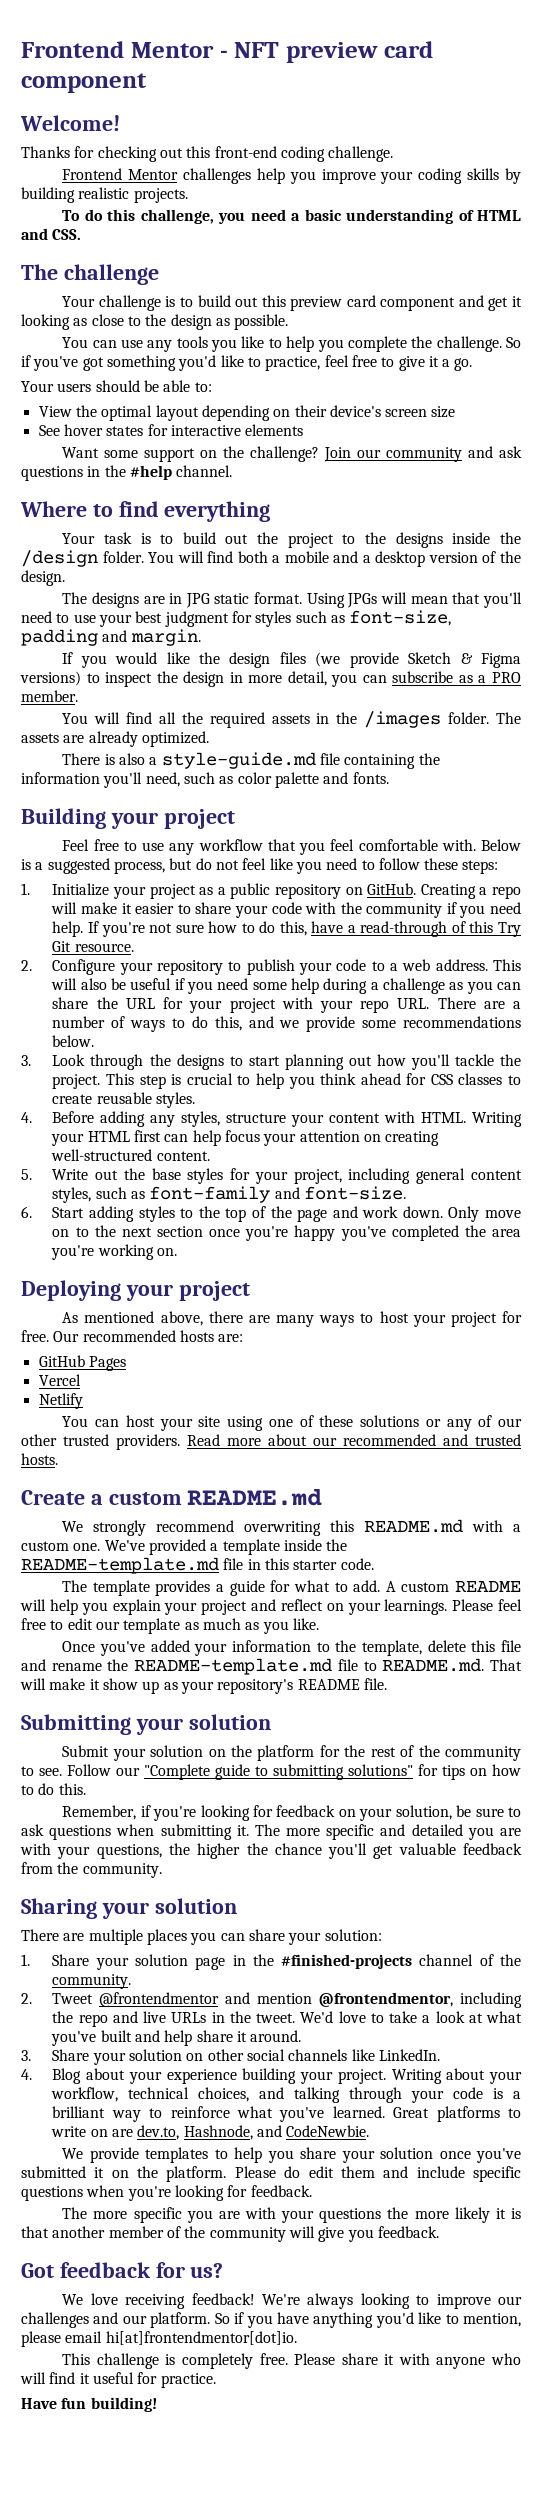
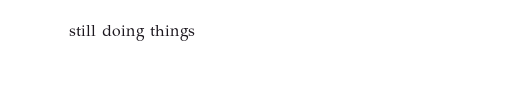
- Frontend Mentor - NFT preview card component
- Welcome!
- Thanks for checking out this front-end coding challenge.
- Frontend Mentor challenges help you improve your coding skills by building realistic projects.
- To do this challenge, you need a basic understanding of HTML and CSS.
- The challenge
- Your challenge is to build out this preview card component and get it looking as close to the design as possible.
- You can use any tools you like to help you complete the challenge. So if you've got something you'd like to practice, feel free to give it a go.
- Your users should be able to:
- View the optimal layout depending on their device's screen size
- See hover states for interactive elements
- Want some support on the challenge? Join our community and ask questions in the #help channel.
- Where to find everything
- Your task is to build out the project to the designs inside the /design folder. You will find both a mobile and a desktop version of the design.
- The designs are in JPG static format. Using JPGs will mean that you'll need to use your best judgment for styles such as font-size, padding and margin.
- If you would like the design files (we provide Sketch & Figma versions) to inspect the design in more detail, you can subscribe as a PRO member.
- You will find all the required assets in the /images folder. The assets are already optimized.
- There is also a style-guide.md file containing the information you'll need, such as color palette and fonts.
- Building your project
- Feel free to use any workflow that you feel comfortable with. Below is a suggested process, but do not feel like you need to follow these steps:
- 1. Initialize your project as a public repository on GitHub. Creating a repo will make it easier to share your code with the community if you need help. If you're not sure how to do this, have a read-through of this Try Git resource.
- 2. Configure your repository to publish your code to a web address. This will also be useful if you need some help during a challenge as you can share the URL for your project with your repo URL. There are a number of ways to do this, and we provide some recommendations below.
- 3. Look through the designs to start planning out how you'll tackle the project. This step is crucial to help you think ahead for CSS classes to create reusable styles.
- 4. Before adding any styles, structure your content with HTML. Writing your HTML first can help focus your attention on creating well-structured content.
- 5. Write out the base styles for your project, including general content styles, such as font-family and font-size.
- 6. Start adding styles to the top of the page and work down. Only move on to the next section once you're happy you've completed the area you're working on.
- Deploying your project
- As mentioned above, there are many ways to host your project for free. Our recommended hosts are:
- GitHub Pages
- Vercel
- Netlify
- You can host your site using one of these solutions or any of our other trusted providers. Read more about our recommended and trusted hosts.
- Create a custom README.md
- We strongly recommend overwriting this README.md with a custom one. We've provided a template inside the README-template.md file in this starter code.
- The template provides a guide for what to add. A custom README will help you explain your project and reflect on your learnings. Please feel free to edit our template as much as you like.
- Once you've added your information to the template, delete this file and rename the README-template.md file to README.md. That will make it show up as your repository's README file.
- Submitting your solution
- Submit your solution on the platform for the rest of the community to see. Follow our "Complete guide to submitting solutions" for tips on how to do this.
- Remember, if you're looking for feedback on your solution, be sure to ask questions when submitting it. The more specific and detailed you are with your questions, the higher the chance you'll get valuable feedback from the community.
- Sharing your solution
- There are multiple places you can share your solution:
- 1. Share your solution page in the #finished-projects channel of the community.
- 2. Tweet @frontendmentor and mention @frontendmentor, including the repo and live URLs in the tweet. We'd love to take a look at what you've built and help share it around.
- 3. Share your solution on other social channels like LinkedIn.
- 4. Blog about your experience building your project. Writing about your workflow, technical choices, and talking through your code is a brilliant way to reinforce what you've learned. Great platforms to write on are dev.to, Hashnode, and CodeNewbie.
- We provide templates to help you share your solution once you've submitted it on the platform. Please do edit them and include specific questions when you're looking for feedback.
- The more specific you are with your questions the more likely it is that another member of the community will give you feedback.
- Got feedback for us?
- We love receiving feedback! We're always looking to improve our challenges and our platform. So if you have anything you'd like to mention, please email hi[at]frontendmentor[dot]io.
- This challenge is completely free. Please share it with anyone who will find it useful for practice.
- Have fun building!
+ still doing things

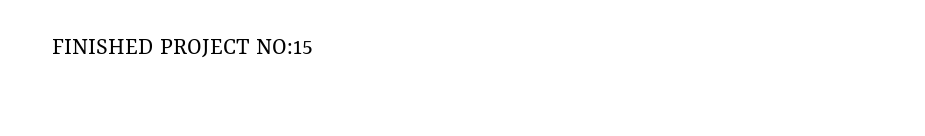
- still doing things
+ FINISHED PROJECT NO:15

